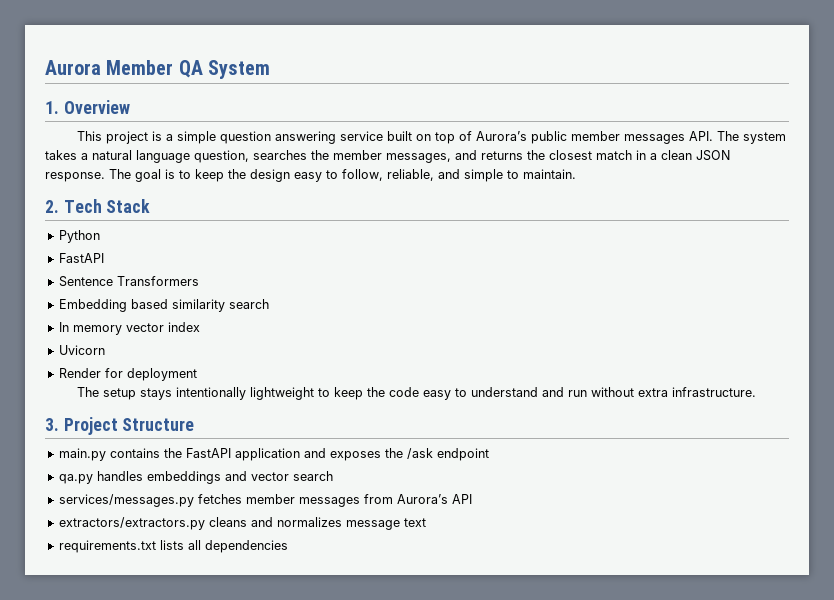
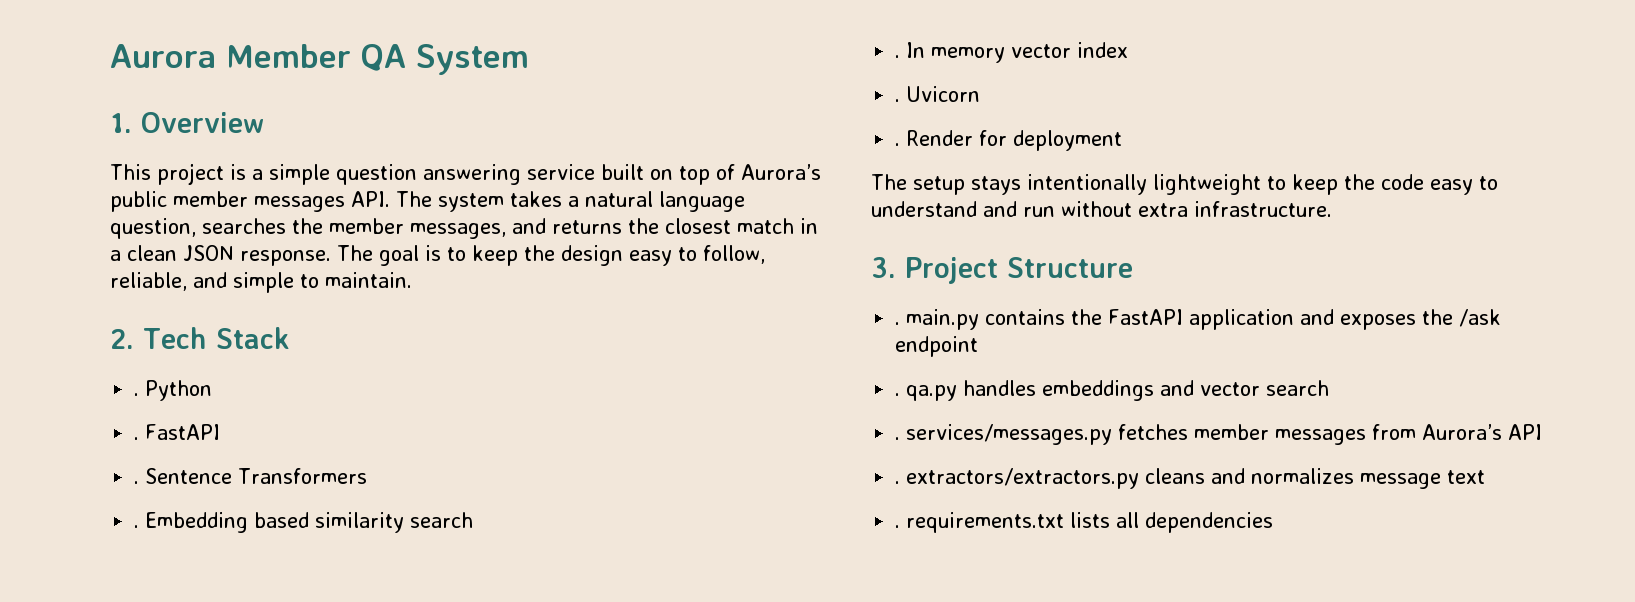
  2. Tech Stack
- Python
- FastAPI
- Sentence Transformers
- Embedding based similarity search
- In memory vector index
- Uvicorn
- Render for deployment
+ . Python
+ . FastAPI
+ . Sentence Transformers
+ . Embedding based similarity search
+ . In memory vector index
+ . Uvicorn
+ . Render for deployment
- main.py contains the FastAPI application and exposes the /ask endpoint
+ . main.py contains the FastAPI application and exposes the /ask endpoint
- qa.py handles embeddings and vector search
+ . qa.py handles embeddings and vector search
- services/messages.py fetches member messages from Aurora’s API
+ . services/messages.py fetches member messages from Aurora’s API
- extractors/extractors.py cleans and normalizes message text
+ . extractors/extractors.py cleans and normalizes message text
- requirements.txt lists all dependencies
+ . requirements.txt lists all dependencies

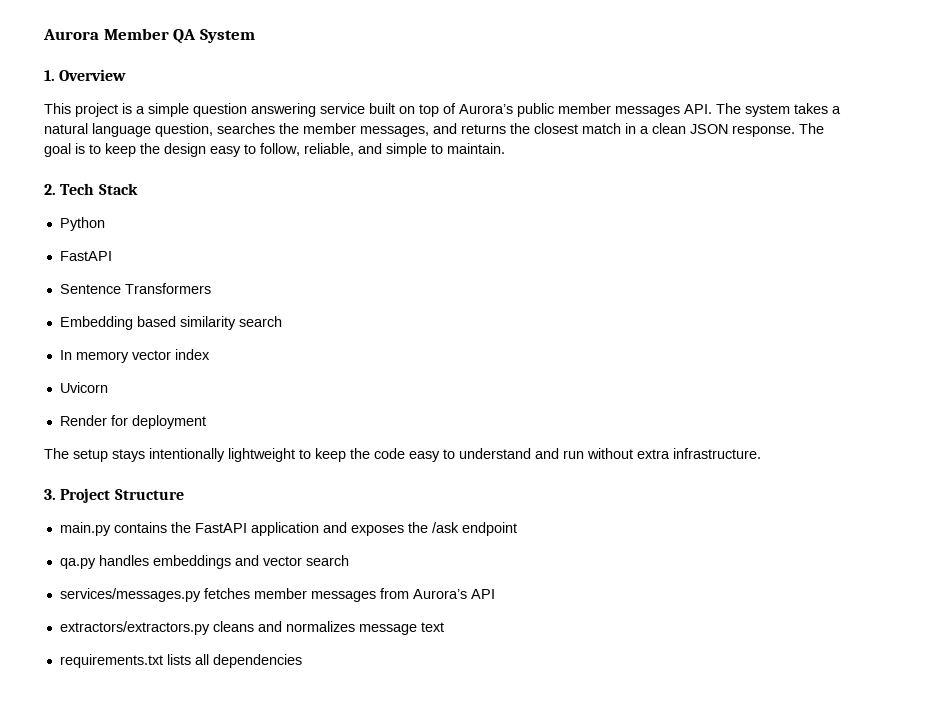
  2. Tech Stack
- . Python
- . FastAPI
- . Sentence Transformers
- . Embedding based similarity search
- . In memory vector index
- . Uvicorn
- . Render for deployment
+ Python
+ FastAPI
+ Sentence Transformers
+ Embedding based similarity search
+ In memory vector index
+ Uvicorn
+ Render for deployment
- . main.py contains the FastAPI application and exposes the /ask endpoint
+ main.py contains the FastAPI application and exposes the /ask endpoint
- . qa.py handles embeddings and vector search
+ qa.py handles embeddings and vector search
- . services/messages.py fetches member messages from Aurora’s API
+ services/messages.py fetches member messages from Aurora’s API
- . extractors/extractors.py cleans and normalizes message text
+ extractors/extractors.py cleans and normalizes message text
- . requirements.txt lists all dependencies
+ requirements.txt lists all dependencies

